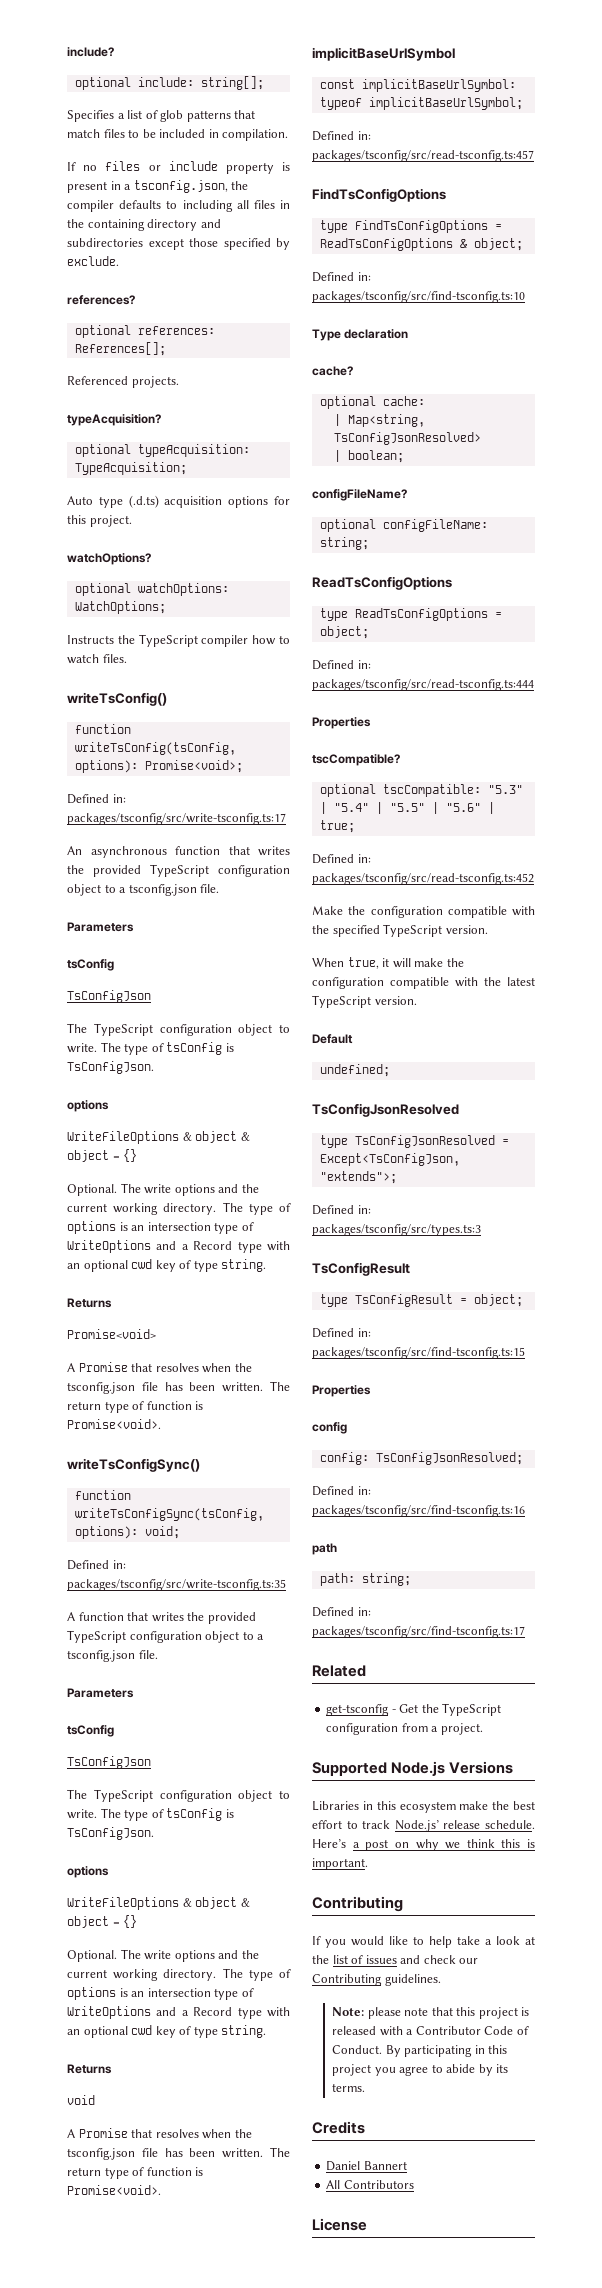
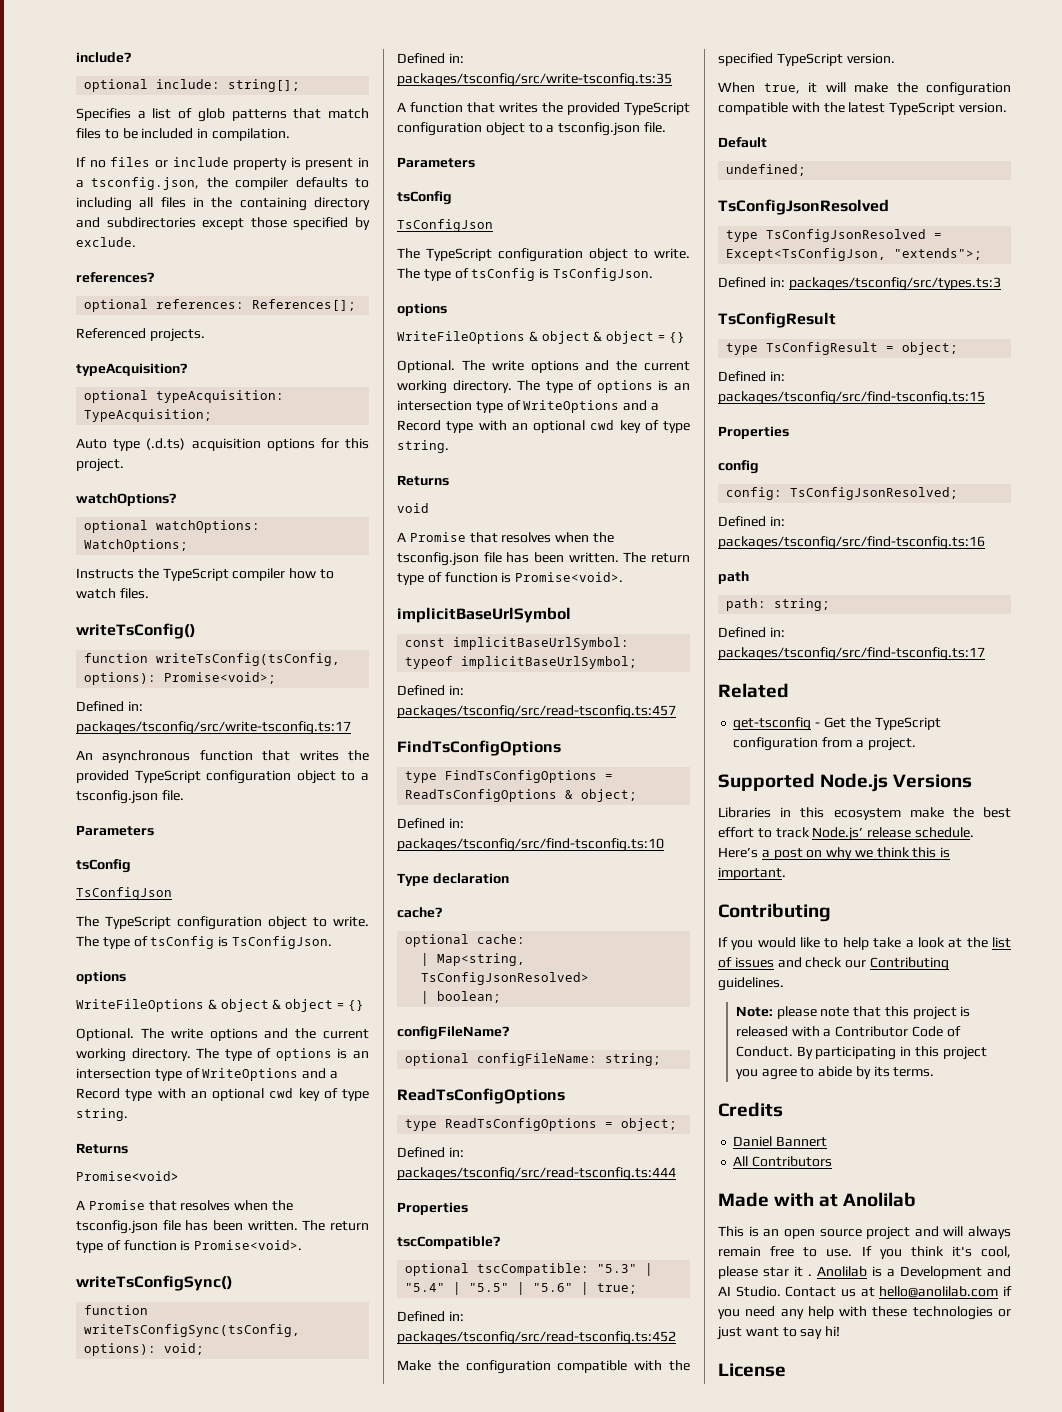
+ Made with at Anolilab
+ This is an open source project and will always remain free to use. If you think it's cool, please star it . Anolilab is a Development and AI Studio. Contact us at hello@anolilab.com if you need any help with these technologies or just want to say hi!

